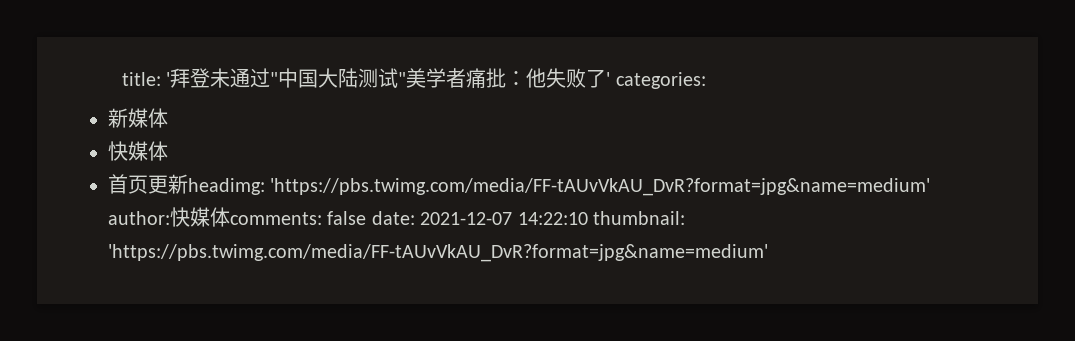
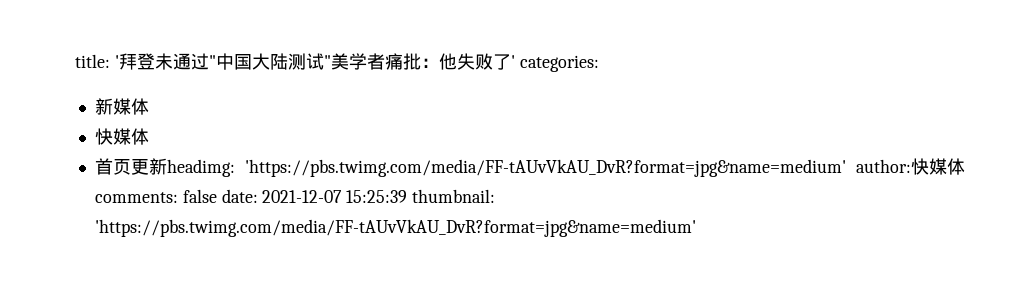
- 首页更新headimg: 'https://pbs.twimg.com/media/FF-tAUvVkAU_DvR?format=jpg&name=medium' author:快媒体comments: false date: 2021-12-07 14:22:10 thumbnail: 'https://pbs.twimg.com/media/FF-tAUvVkAU_DvR?format=jpg&name=medium'
+ 首页更新headimg: 'https://pbs.twimg.com/media/FF-tAUvVkAU_DvR?format=jpg&name=medium' author:快媒体comments: false date: 2021-12-07 15:25:39 thumbnail: 'https://pbs.twimg.com/media/FF-tAUvVkAU_DvR?format=jpg&name=medium'

